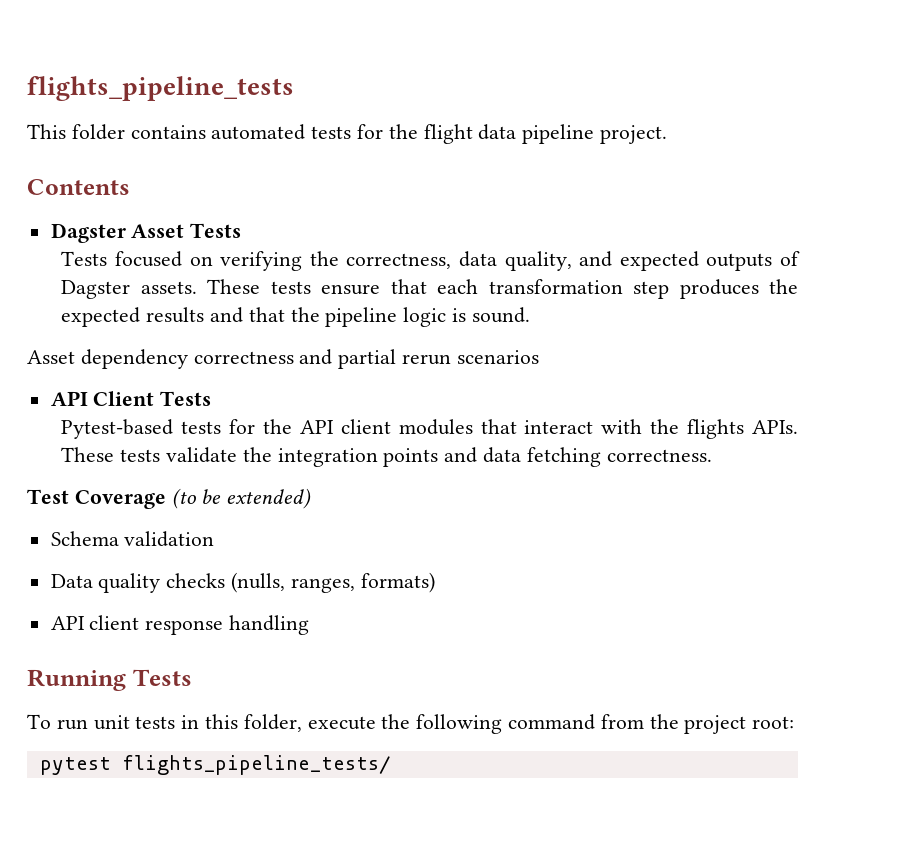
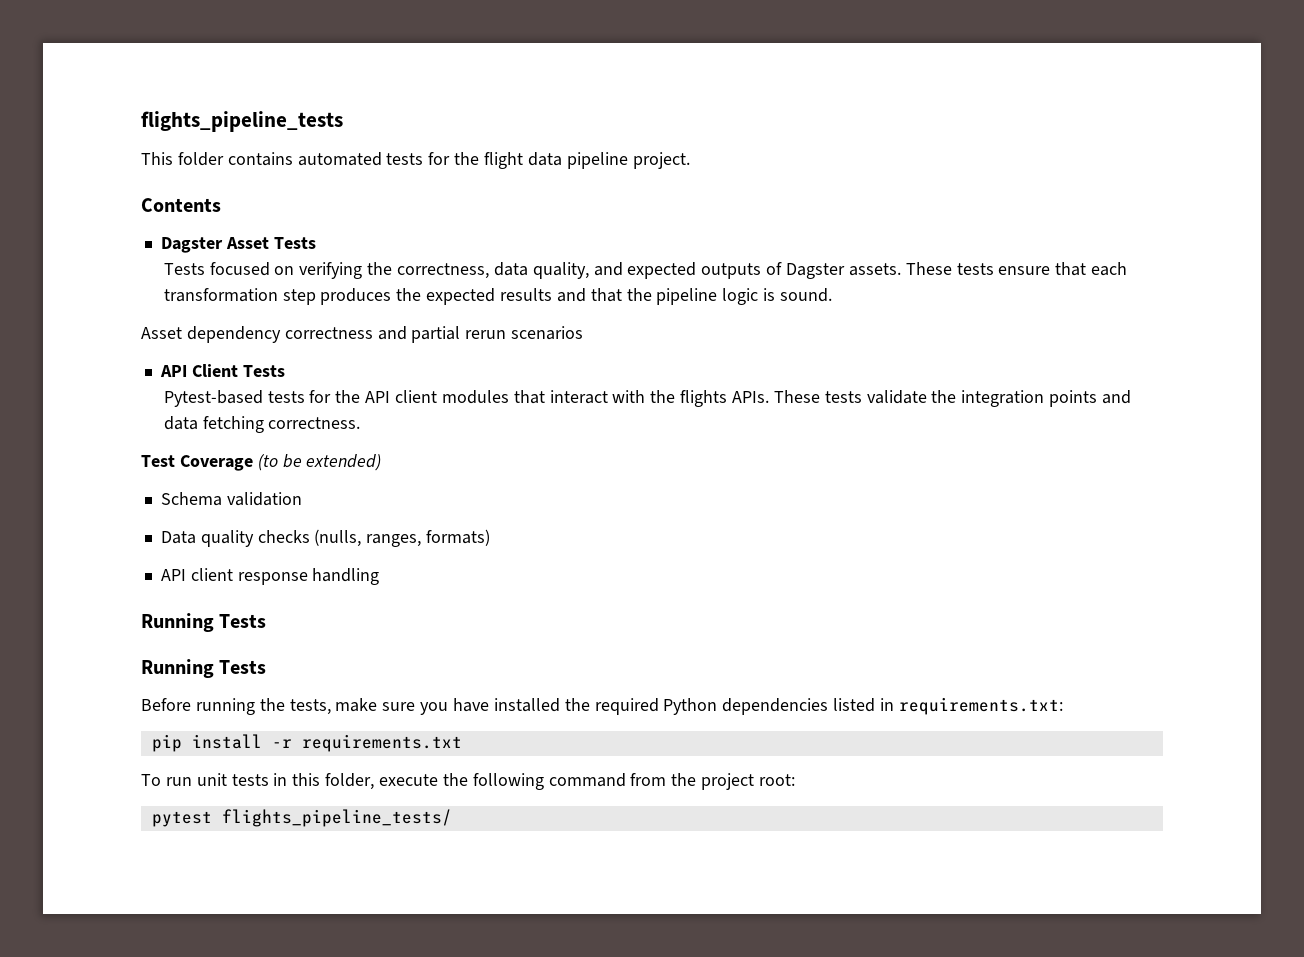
  API client response handling
  Running Tests
+ Running Tests
+ Before running the tests, make sure you have installed the required Python dependencies listed in requirements.txt:
+ pip install -r requirements.txt

